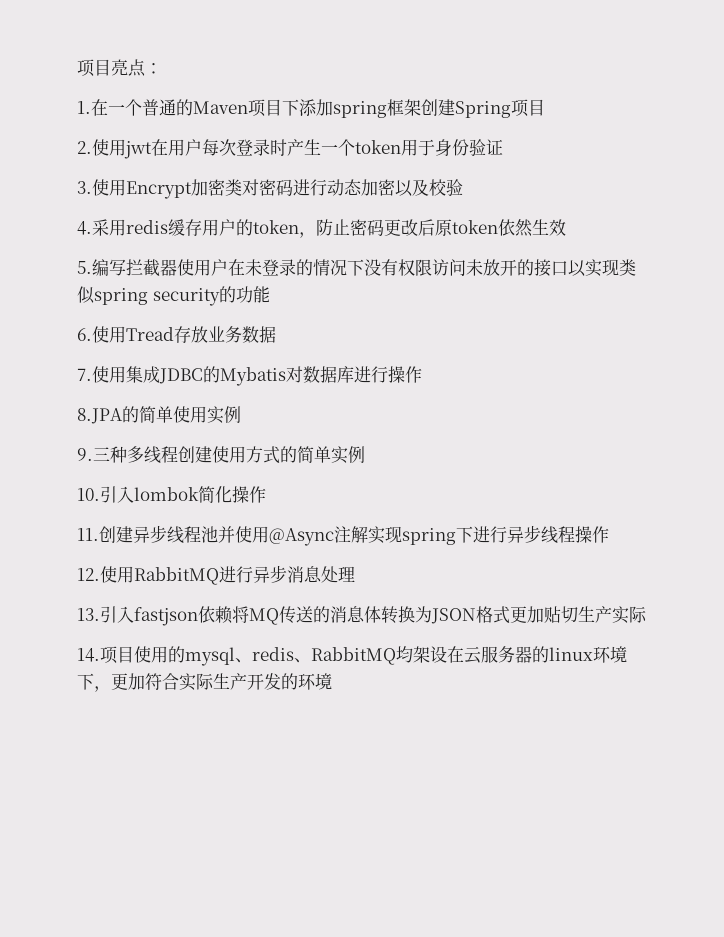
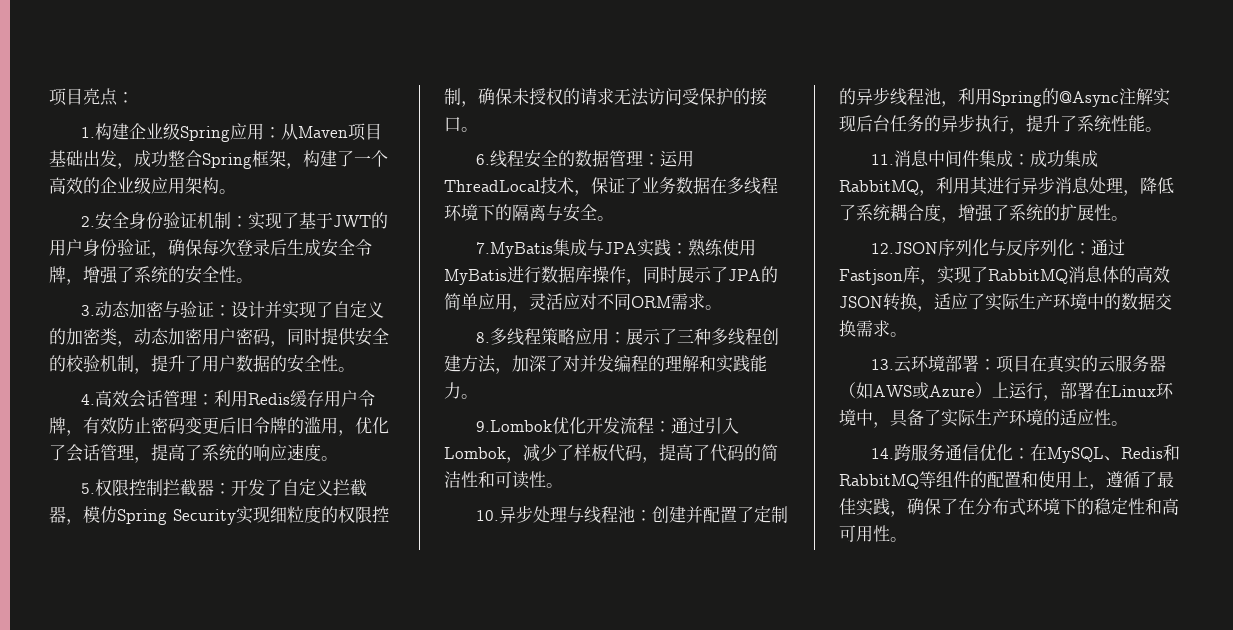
- 1.在一个普通的Maven项目下添加spring框架创建Spring项目
- 2.使用jwt在用户每次登录时产生一个token用于身份验证
- 3.使用Encrypt加密类对密码进行动态加密以及校验
- 4.采用redis缓存用户的token，防止密码更改后原token依然生效
- 5.编写拦截器使用户在未登录的情况下没有权限访问未放开的接口以实现类似spring security的功能
- 6.使用Tread存放业务数据
- 7.使用集成JDBC的Mybatis对数据库进行操作
- 8.JPA的简单使用实例
- 9.三种多线程创建使用方式的简单实例
- 10.引入lombok简化操作
- 11.创建异步线程池并使用@Async注解实现spring下进行异步线程操作
- 12.使用RabbitMQ进行异步消息处理
- 13.引入fastjson依赖将MQ传送的消息体转换为JSON格式更加贴切生产实际
- 14.项目使用的mysql、redis、RabbitMQ均架设在云服务器的linux环境下，更加符合实际生产开发的环境
+ 1.构建企业级Spring应用：从Maven项目基础出发，成功整合Spring框架，构建了一个高效的企业级应用架构。
+ 2.安全身份验证机制：实现了基于JWT的用户身份验证，确保每次登录后生成安全令牌，增强了系统的安全性。
+ 3.动态加密与验证：设计并实现了自定义的加密类，动态加密用户密码，同时提供安全的校验机制，提升了用户数据的安全性。
+ 4.高效会话管理：利用Redis缓存用户令牌，有效防止密码变更后旧令牌的滥用，优化了会话管理，提高了系统的响应速度。
+ 5.权限控制拦截器：开发了自定义拦截器，模仿Spring Security实现细粒度的权限控制，确保未授权的请求无法访问受保护的接口。
+ 6.线程安全的数据管理：运用ThreadLocal技术，保证了业务数据在多线程环境下的隔离与安全。
+ 7.MyBatis集成与JPA实践：熟练使用MyBatis进行数据库操作，同时展示了JPA的简单应用，灵活应对不同ORM需求。
+ 8.多线程策略应用：展示了三种多线程创建方法，加深了对并发编程的理解和实践能力。
+ 9.Lombok优化开发流程：通过引入Lombok，减少了样板代码，提高了代码的简洁性和可读性。
+ 10.异步处理与线程池：创建并配置了定制的异步线程池，利用Spring的@Async注解实现后台任务的异步执行，提升了系统性能。
+ 11.消息中间件集成：成功集成RabbitMQ，利用其进行异步消息处理，降低了系统耦合度，增强了系统的扩展性。
+ 12.JSON序列化与反序列化：通过Fastjson库，实现了RabbitMQ消息体的高效JSON转换，适应了实际生产环境中的数据交换需求。
+ 13.云环境部署：项目在真实的云服务器（如AWS或Azure）上运行，部署在Linux环境中，具备了实际生产环境的适应性。
+ 14.跨服务通信优化：在MySQL、Redis和RabbitMQ等组件的配置和使用上，遵循了最佳实践，确保了在分布式环境下的稳定性和高可用性。

